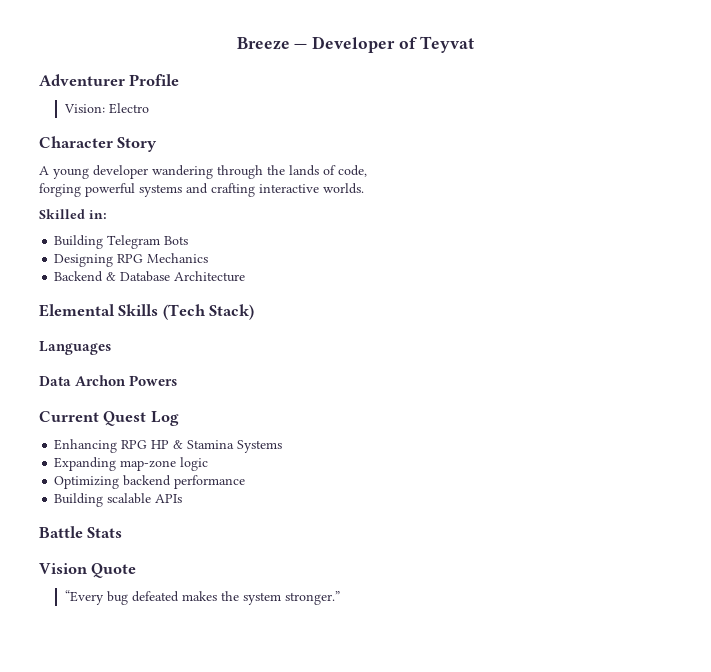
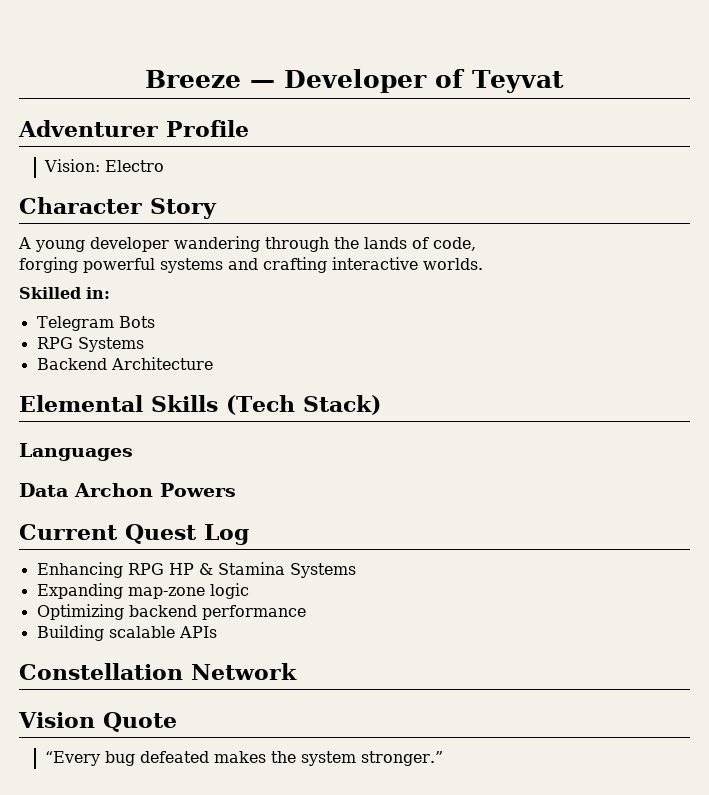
- Building Telegram Bots
+ Telegram Bots
- Designing RPG Mechanics
+ RPG Systems
- Backend & Database Architecture
+ Backend Architecture
- Battle Stats
+ Constellation Network

